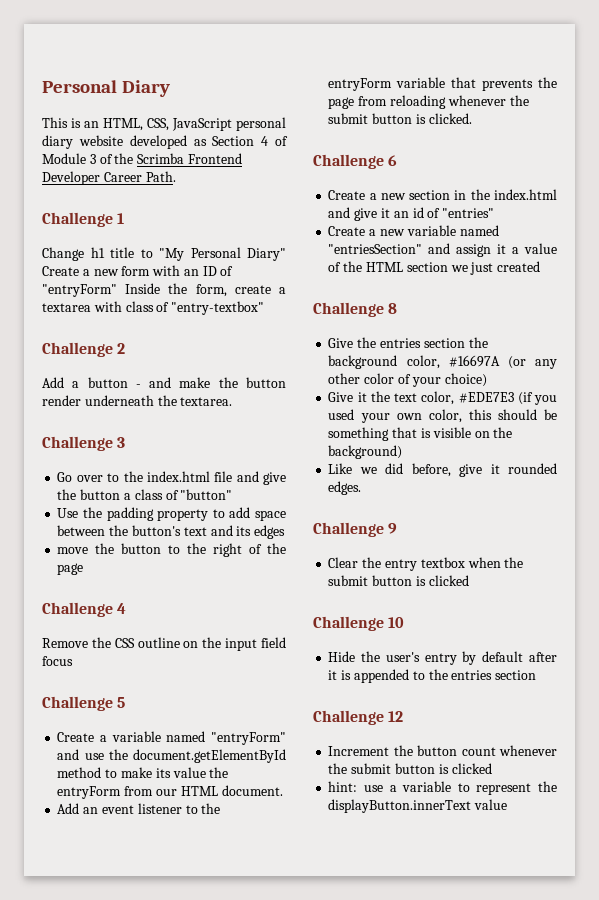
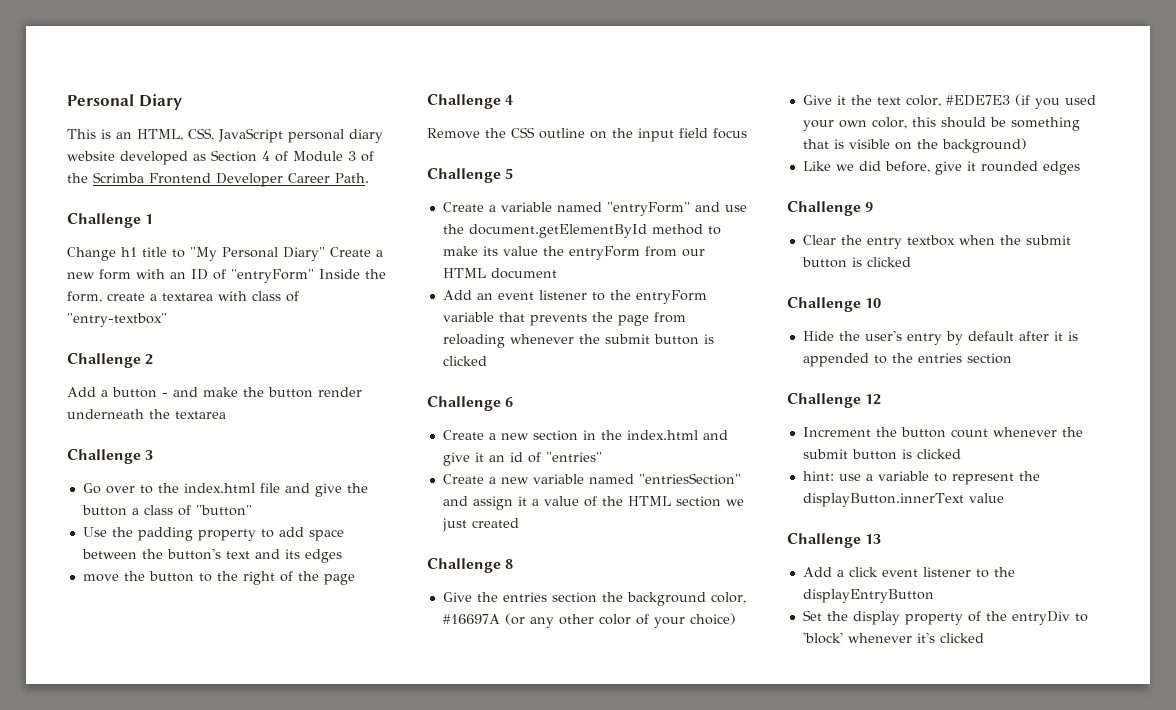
- Add a button - and make the button render underneath the textarea.
+ Add a button - and make the button render underneath the textarea
- Create a variable named "entryForm" and use the document.getElementById method to make its value the entryForm from our HTML document.
+ Create a variable named "entryForm" and use the document.getElementById method to make its value the entryForm from our HTML document
- Add an event listener to the entryForm variable that prevents the page from reloading whenever the submit button is clicked.
+ Add an event listener to the entryForm variable that prevents the page from reloading whenever the submit button is clicked
- Like we did before, give it rounded edges.
+ Like we did before, give it rounded edges
+ Challenge 13
+ Add a click event listener to the displayEntryButton
+ Set the display property of the entryDiv to 'block' whenever it's clicked

